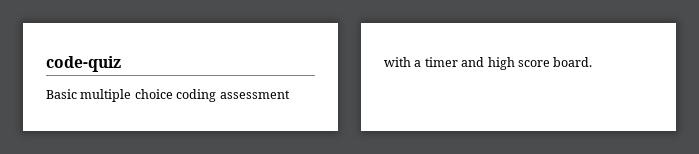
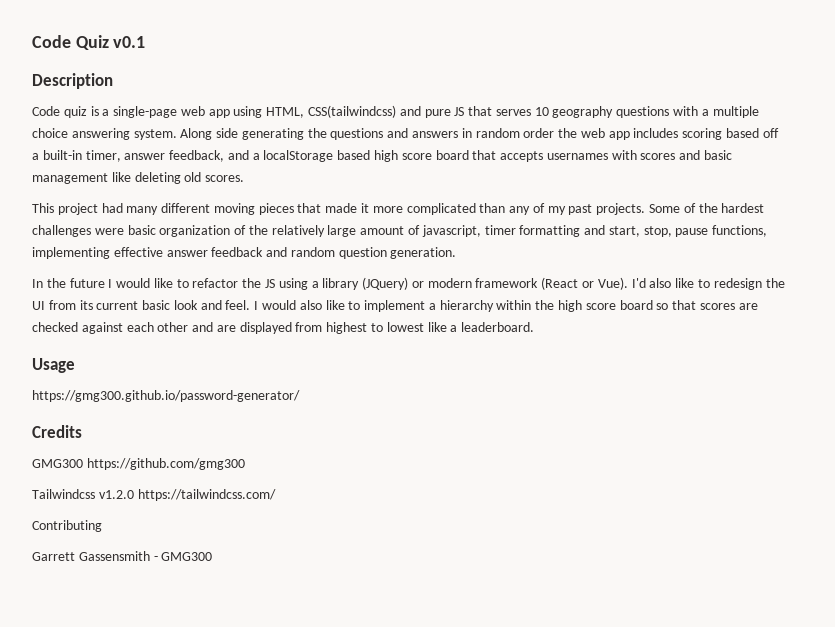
- code-quiz
- Basic multiple choice coding assessment with a timer and high score board.
+ Code Quiz v0.1
+ Description
+ Code quiz is a single-page web app using HTML, CSS(tailwindcss) and pure JS that serves 10 geography questions with a multiple choice answering system. Along side generating the questions and answers in random order the web app includes scoring based off a built-in timer, answer feedback, and a localStorage based high score board that accepts usernames with scores and basic management like deleting old scores.
+ This project had many different moving pieces that made it more complicated than any of my past projects. Some of the hardest challenges were basic organization of the relatively large amount of javascript, timer formatting and start, stop, pause functions, implementing effective answer feedback and random question generation.
+ In the future I would like to refactor the JS using a library (JQuery) or modern framework (React or Vue). I'd also like to redesign the UI from its current basic look and feel. I would also like to implement a hierarchy within the high score board so that scores are checked against each other and are displayed from highest to lowest like a leaderboard.
+ Usage
+ https://gmg300.github.io/password-generator/
+ Credits
+ GMG300 https://github.com/gmg300
+ Tailwindcss v1.2.0 https://tailwindcss.com/
+ Contributing
+ Garrett Gassensmith - GMG300

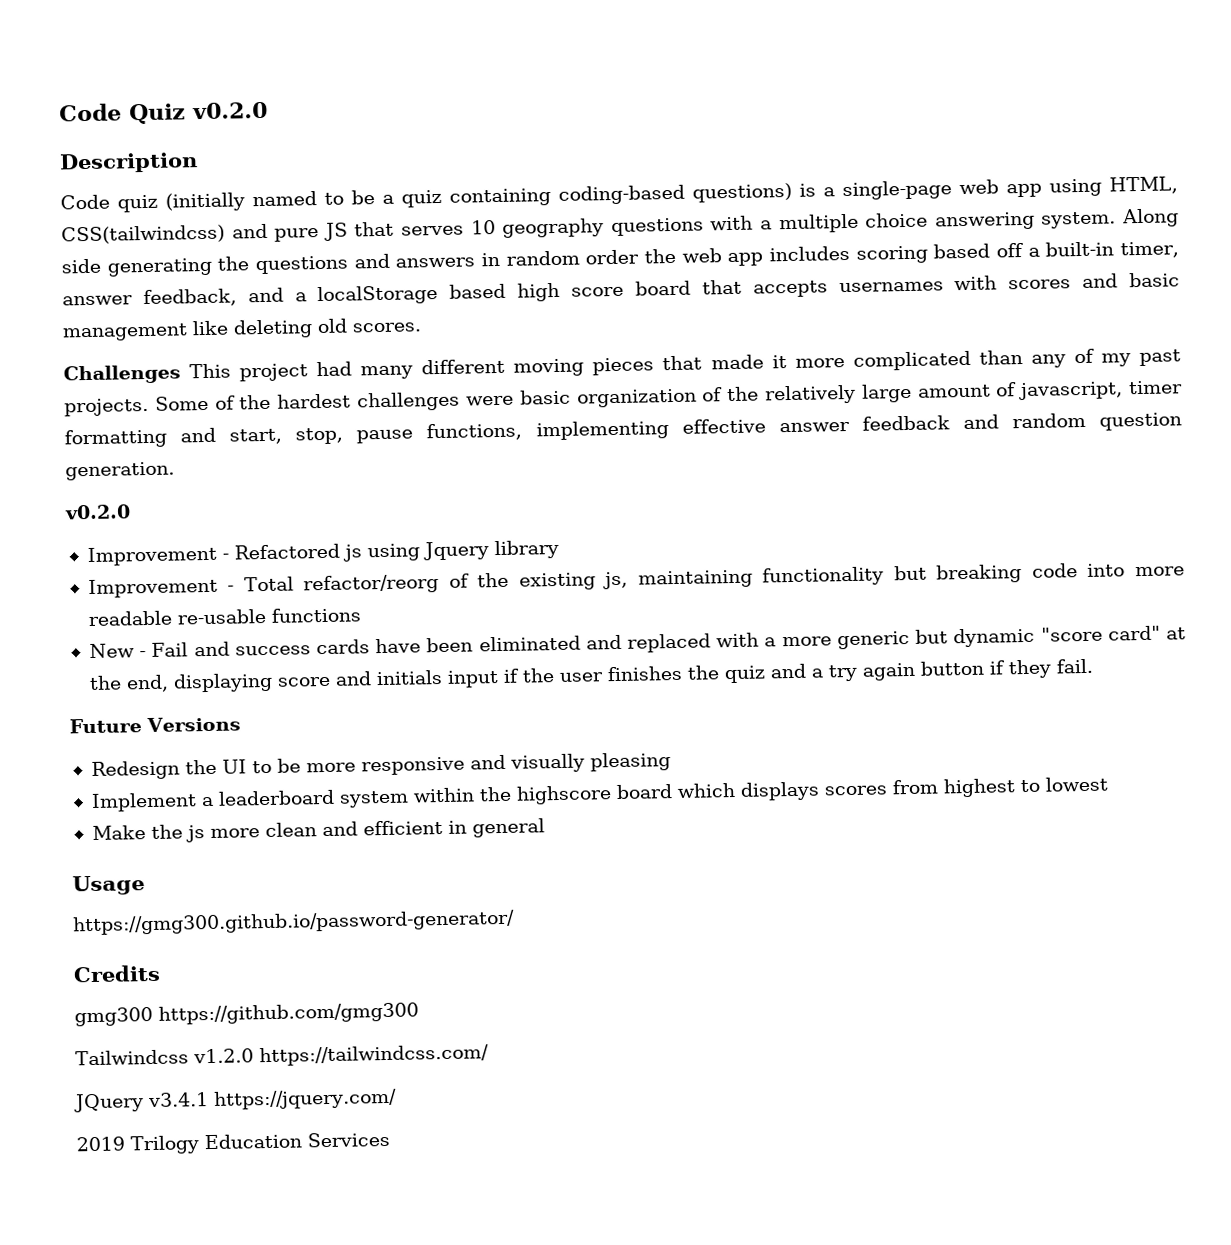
- Code Quiz v0.1
+ Code Quiz v0.2.0
- Code quiz is a single-page web app using HTML, CSS(tailwindcss) and pure JS that serves 10 geography questions with a multiple choice answering system.
+ Code quiz (initially named to be a quiz containing coding-based questions) is a single-page web app using HTML, CSS(tailwindcss) and pure JS that serves 10 geography questions with a multiple choice answering system.
- This project had many different moving pieces that made it more complicated than any of my past projects.
+ Challenges This project had many different moving pieces that made it more complicated than any of my past projects.
  Some of the hardest challenges were basic organization of the relatively large amount of javascript, timer formatting and start, stop, pause functions, implementing effective answer feedback and random question generation.
- In the future I would like to refactor the JS using a library (JQuery) or modern framework (React or Vue). I'd also like to redesign the UI from its current basic look and feel. I would also like to implement a hierarchy within the high score board so that scores are checked against each other and are displayed from highest to lowest like a leaderboard.
+ v0.2.0
+ Improvement - Refactored js using Jquery library
+ Improvement - Total refactor/reorg of the existing js, maintaining functionality but breaking code into more readable re-usable functions
+ New - Fail and success cards have been eliminated and replaced with a more generic but dynamic "score card" at the end, displaying score and initials input if the user finishes the quiz and a try again button if they fail.
+ Future Versions
+ Redesign the UI to be more responsive and visually pleasing
+ Implement a leaderboard system within the highscore board which displays scores from highest to lowest
+ Make the js more clean and efficient in general
- GMG300 https://github.com/gmg300
+ gmg300 https://github.com/gmg300
- Contributing
- Garrett Gassensmith - GMG300
+ JQuery v3.4.1 https://jquery.com/
+ 2019 Trilogy Education Services

